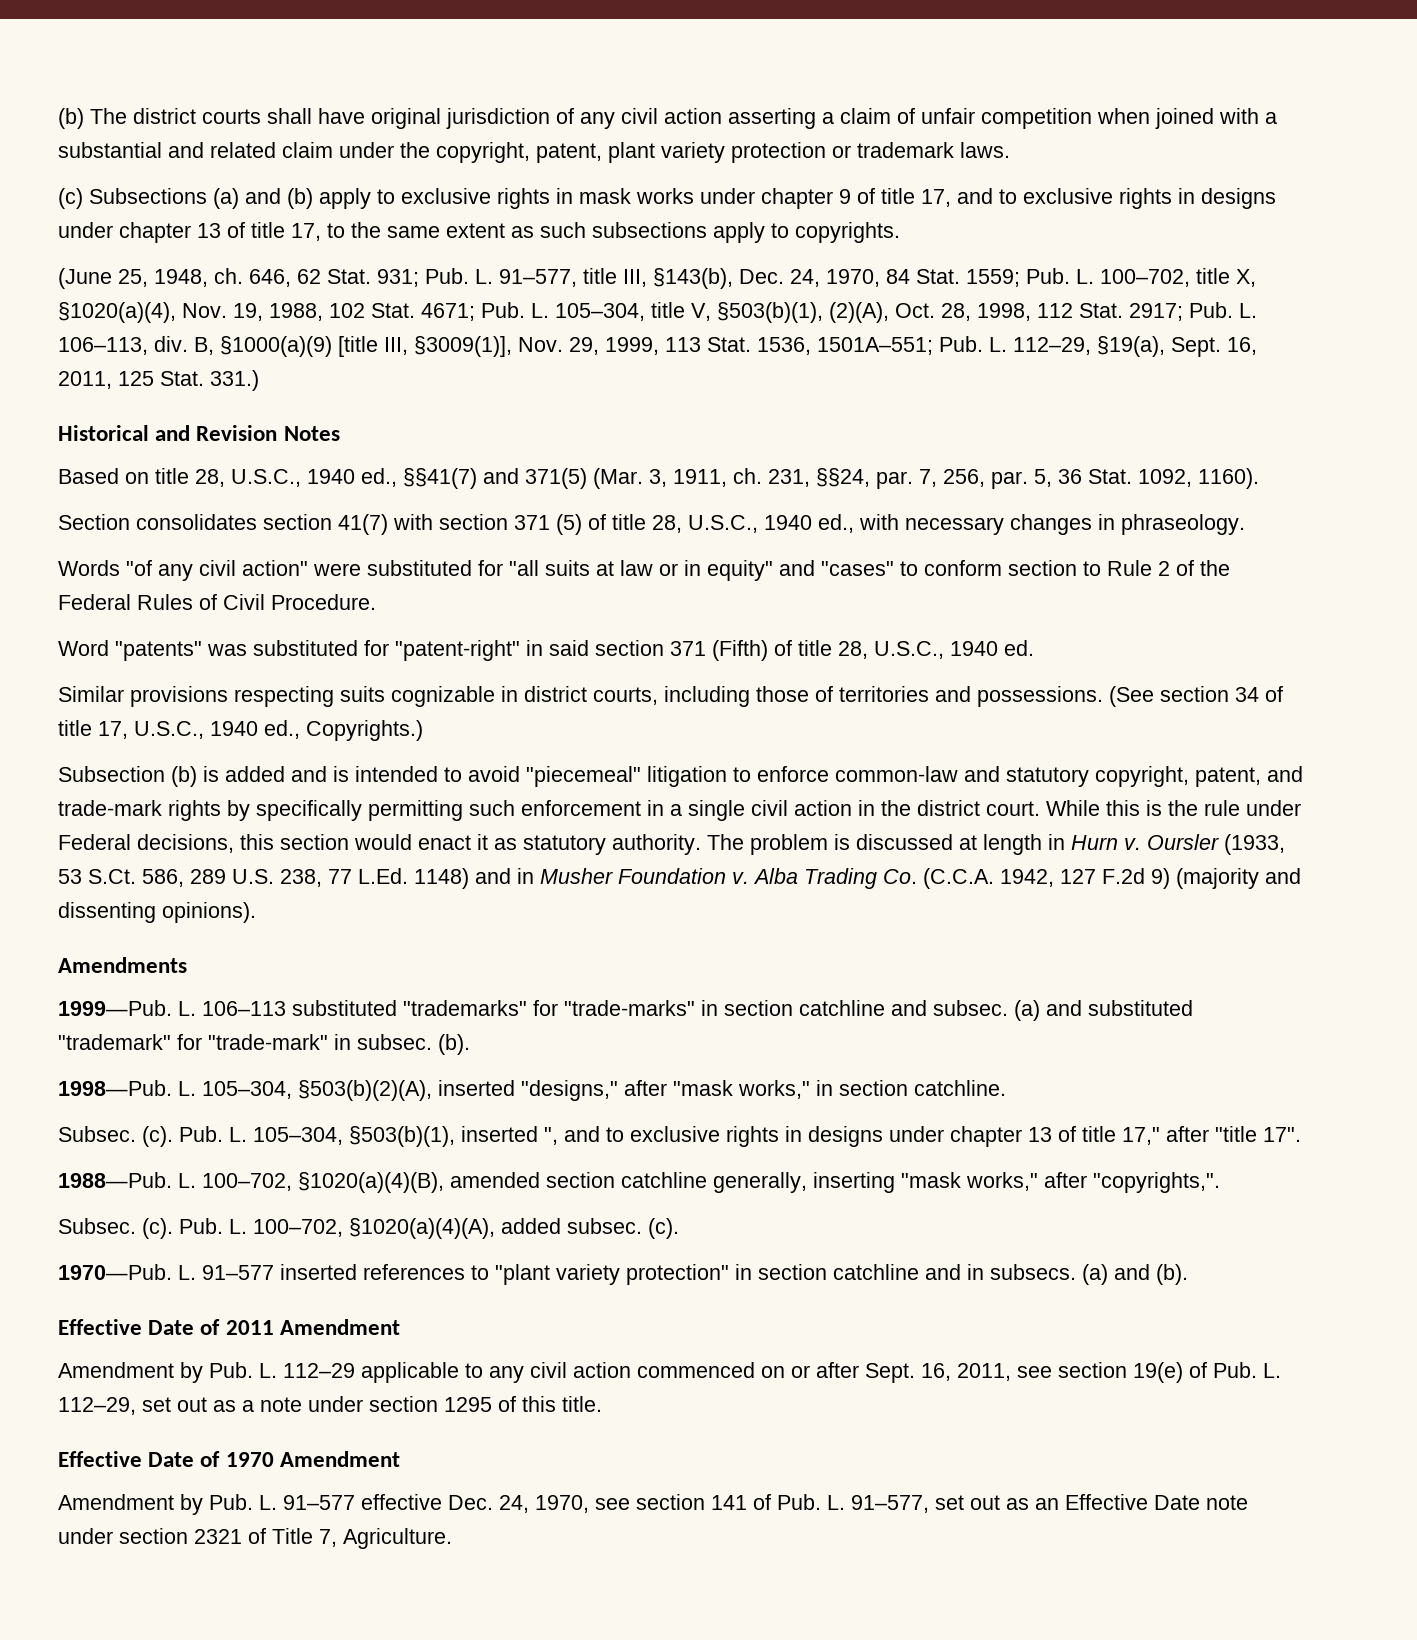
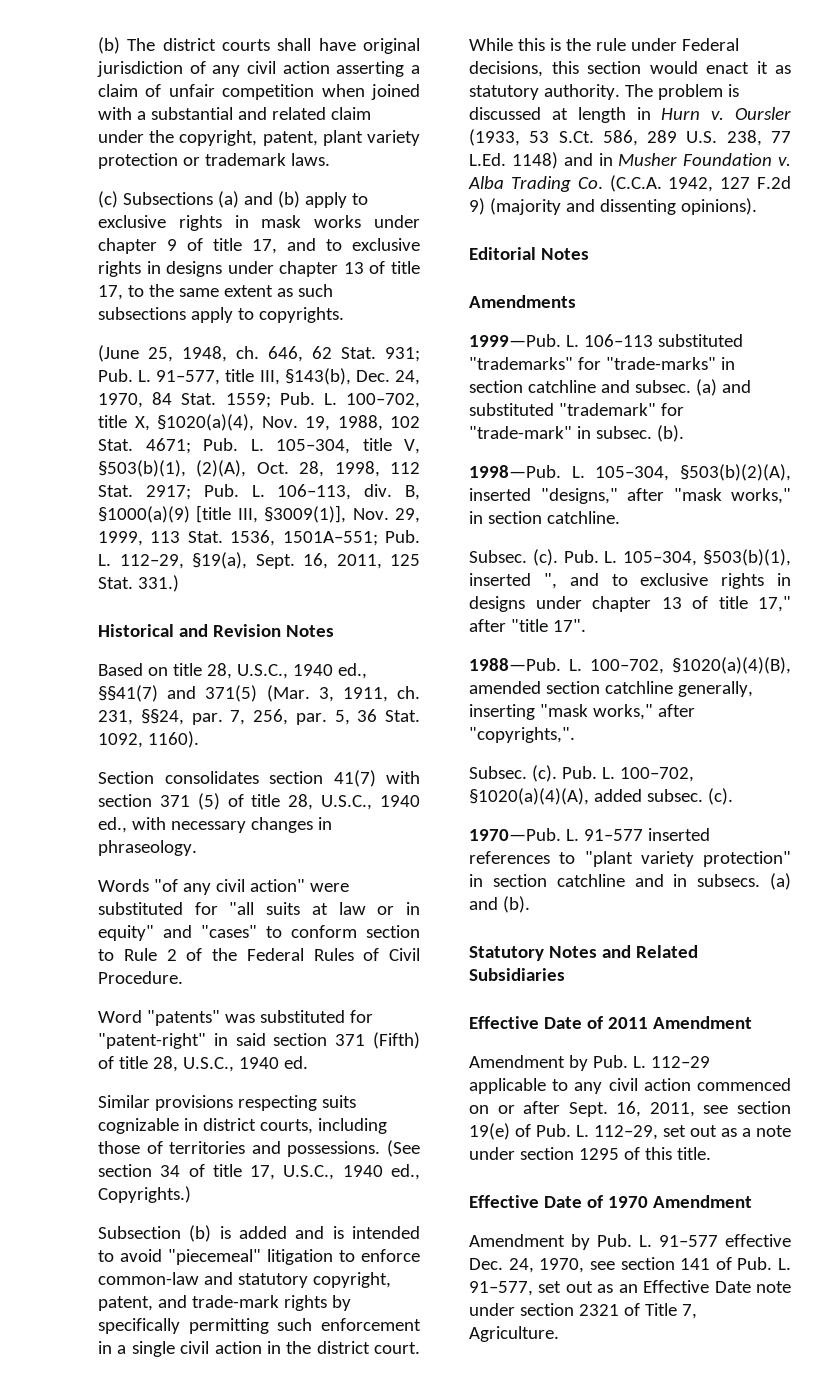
+ Editorial Notes
+ Statutory Notes and Related Subsidiaries

